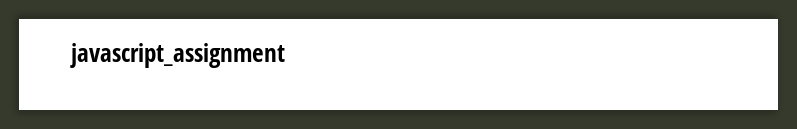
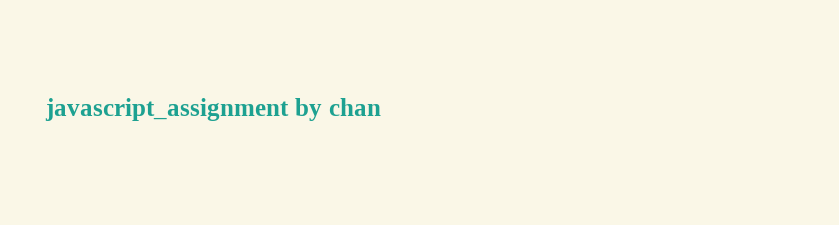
- javascript_assignment
+ javascript_assignment by chan

